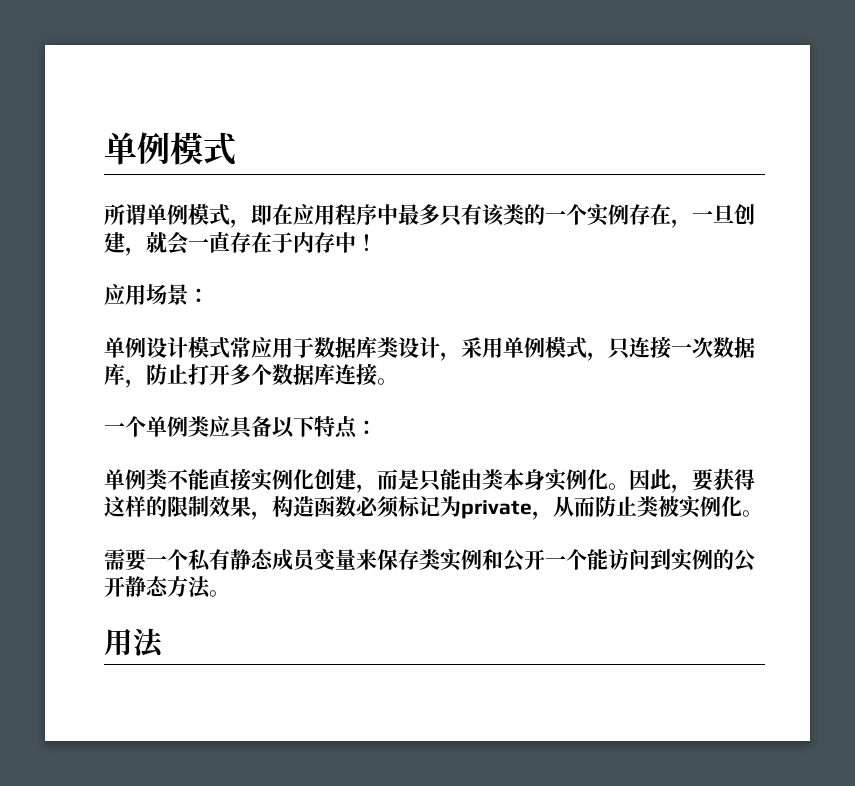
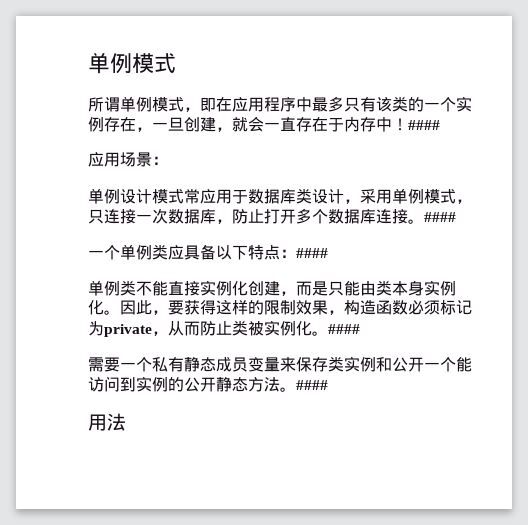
- 所谓单例模式，即在应用程序中最多只有该类的一个实例存在，一旦创建，就会一直存在于内存中！
+ 所谓单例模式，即在应用程序中最多只有该类的一个实例存在，一旦创建，就会一直存在于内存中！####
- 单例设计模式常应用于数据库类设计，采用单例模式，只连接一次数据库，防止打开多个数据库连接。
+ 单例设计模式常应用于数据库类设计，采用单例模式，只连接一次数据库，防止打开多个数据库连接。####
- 一个单例类应具备以下特点：
+ 一个单例类应具备以下特点：####
- 因此，要获得这样的限制效果，构造函数必须标记为private，从而防止类被实例化。
+ 因此，要获得这样的限制效果，构造函数必须标记为private，从而防止类被实例化。####
- 需要一个私有静态成员变量来保存类实例和公开一个能访问到实例的公开静态方法。
+ 需要一个私有静态成员变量来保存类实例和公开一个能访问到实例的公开静态方法。####

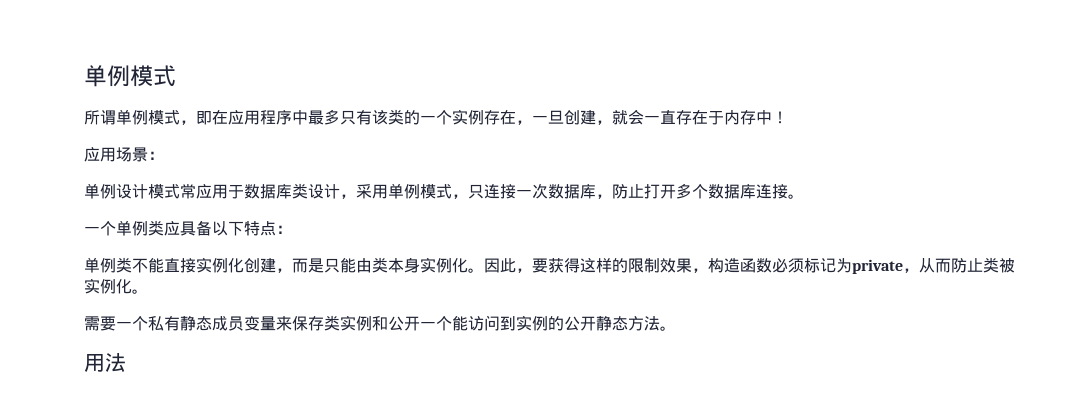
- 所谓单例模式，即在应用程序中最多只有该类的一个实例存在，一旦创建，就会一直存在于内存中！####
+ 所谓单例模式，即在应用程序中最多只有该类的一个实例存在，一旦创建，就会一直存在于内存中！
- 单例设计模式常应用于数据库类设计，采用单例模式，只连接一次数据库，防止打开多个数据库连接。####
+ 单例设计模式常应用于数据库类设计，采用单例模式，只连接一次数据库，防止打开多个数据库连接。
- 一个单例类应具备以下特点：####
+ 一个单例类应具备以下特点：
- 因此，要获得这样的限制效果，构造函数必须标记为private，从而防止类被实例化。####
+ 因此，要获得这样的限制效果，构造函数必须标记为private，从而防止类被实例化。
- 需要一个私有静态成员变量来保存类实例和公开一个能访问到实例的公开静态方法。####
+ 需要一个私有静态成员变量来保存类实例和公开一个能访问到实例的公开静态方法。

